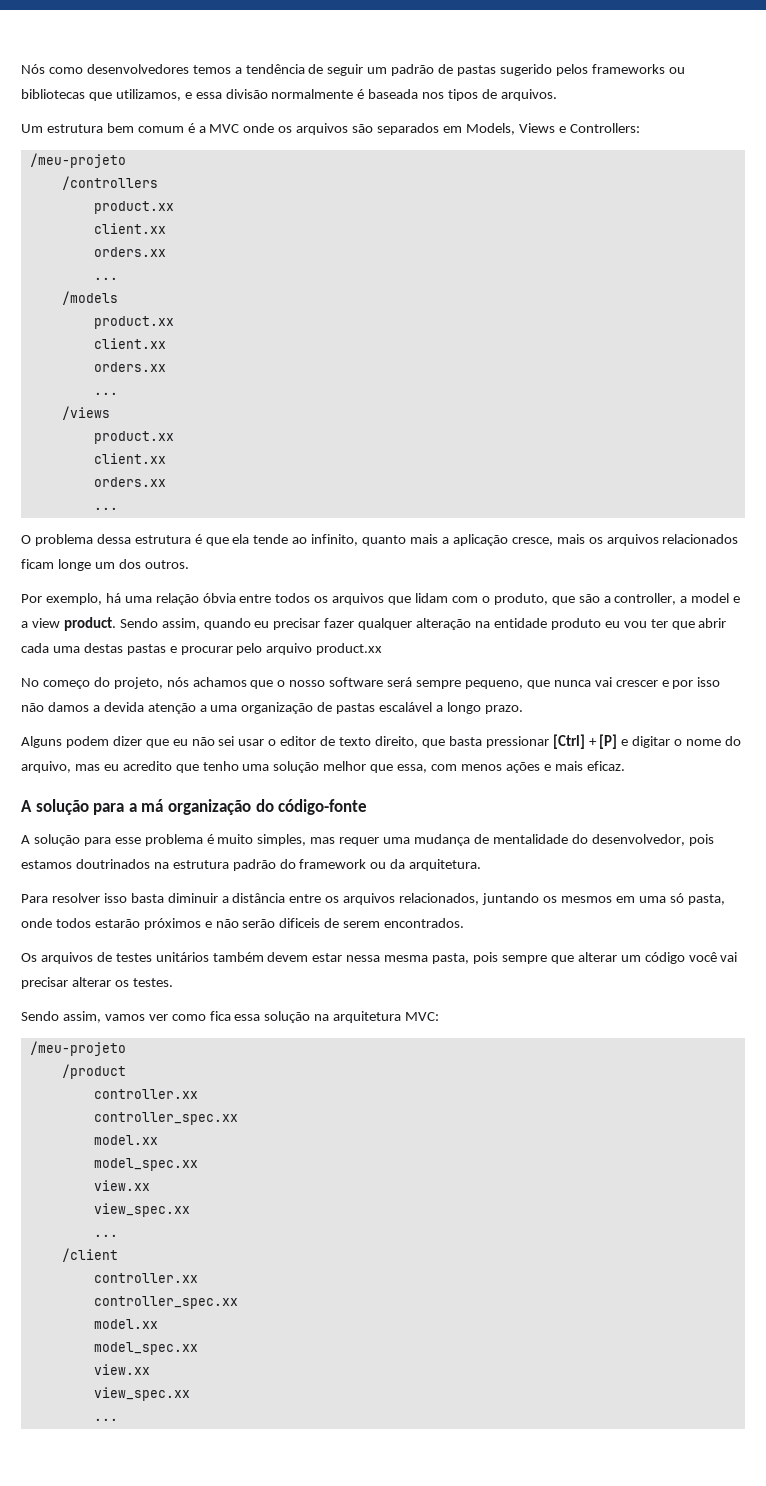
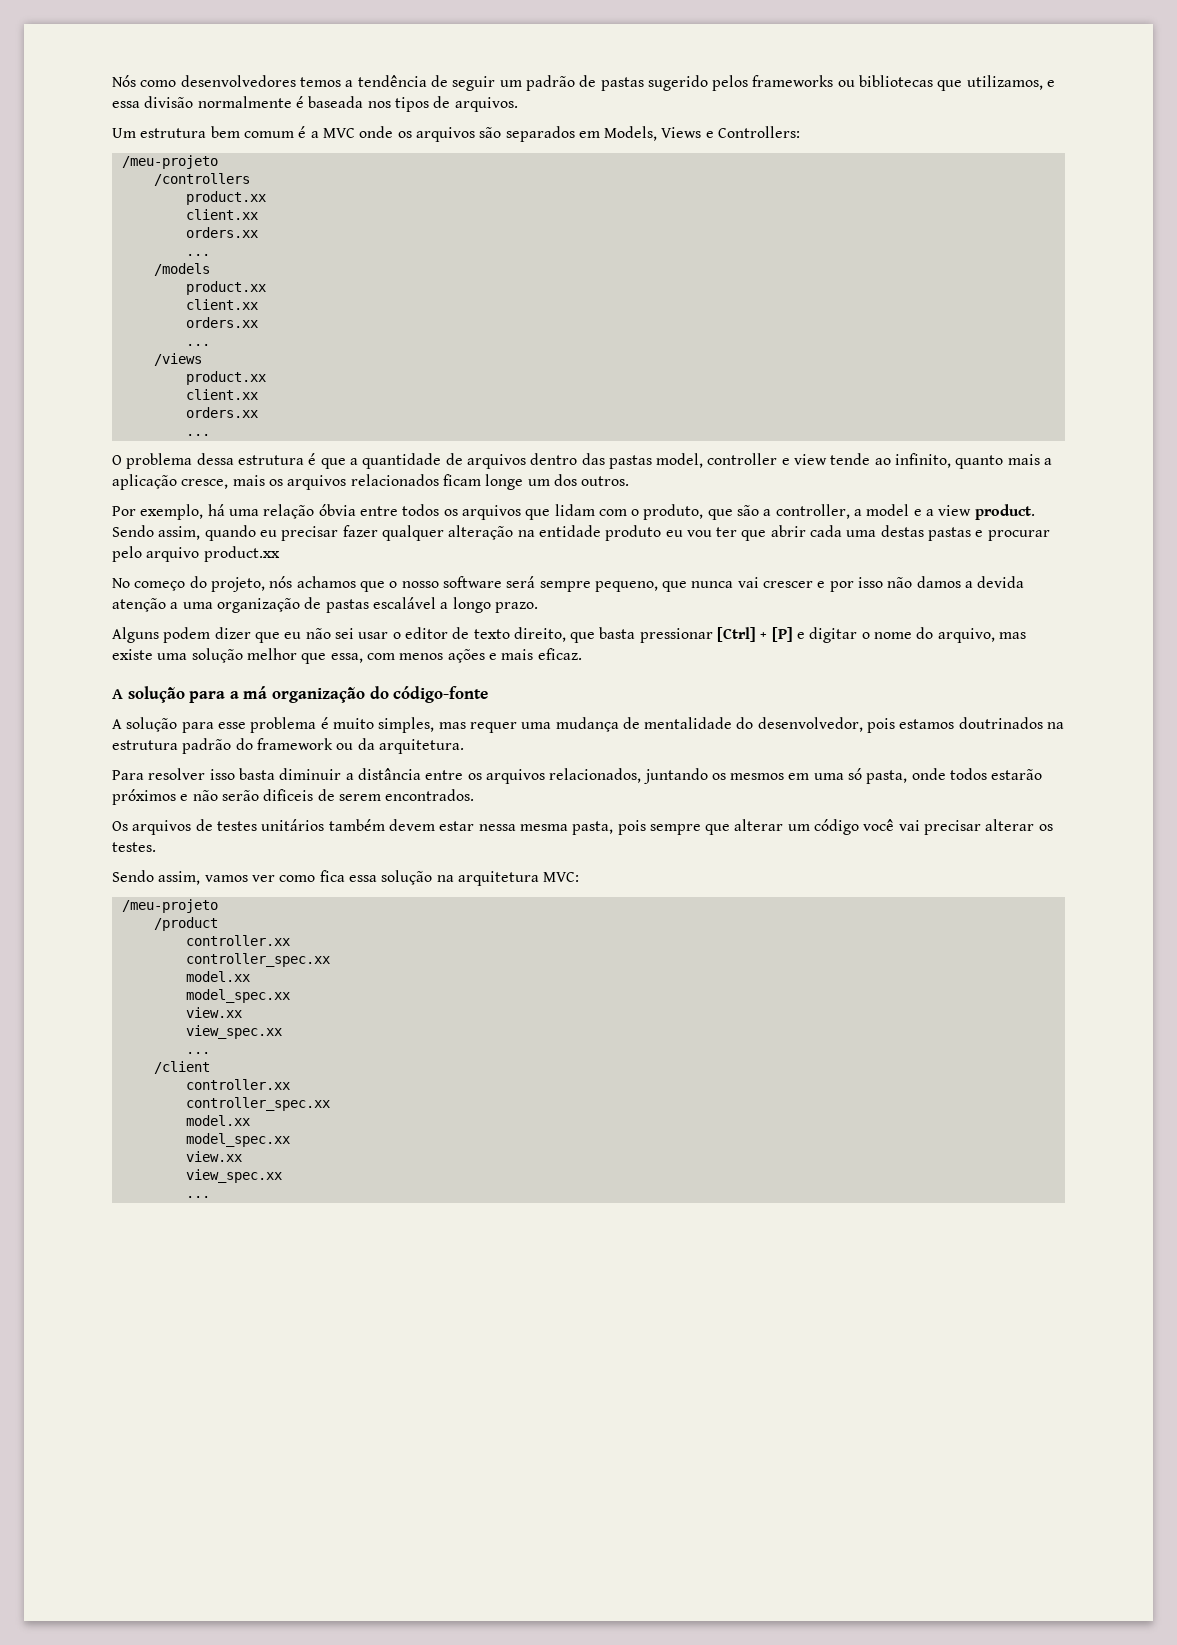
- O problema dessa estrutura é que ela tende ao infinito, quanto mais a aplicação cresce, mais os arquivos relacionados ficam longe um dos outros.
+ O problema dessa estrutura é que a quantidade de arquivos dentro das pastas model, controller e view tende ao infinito, quanto mais a aplicação cresce, mais os arquivos relacionados ficam longe um dos outros.
- Alguns podem dizer que eu não sei usar o editor de texto direito, que basta pressionar [Ctrl] + [P] e digitar o nome do arquivo, mas eu acredito que tenho uma solução melhor que essa, com menos ações e mais eficaz.
+ Alguns podem dizer que eu não sei usar o editor de texto direito, que basta pressionar [Ctrl] + [P] e digitar o nome do arquivo, mas existe uma solução melhor que essa, com menos ações e mais eficaz.

